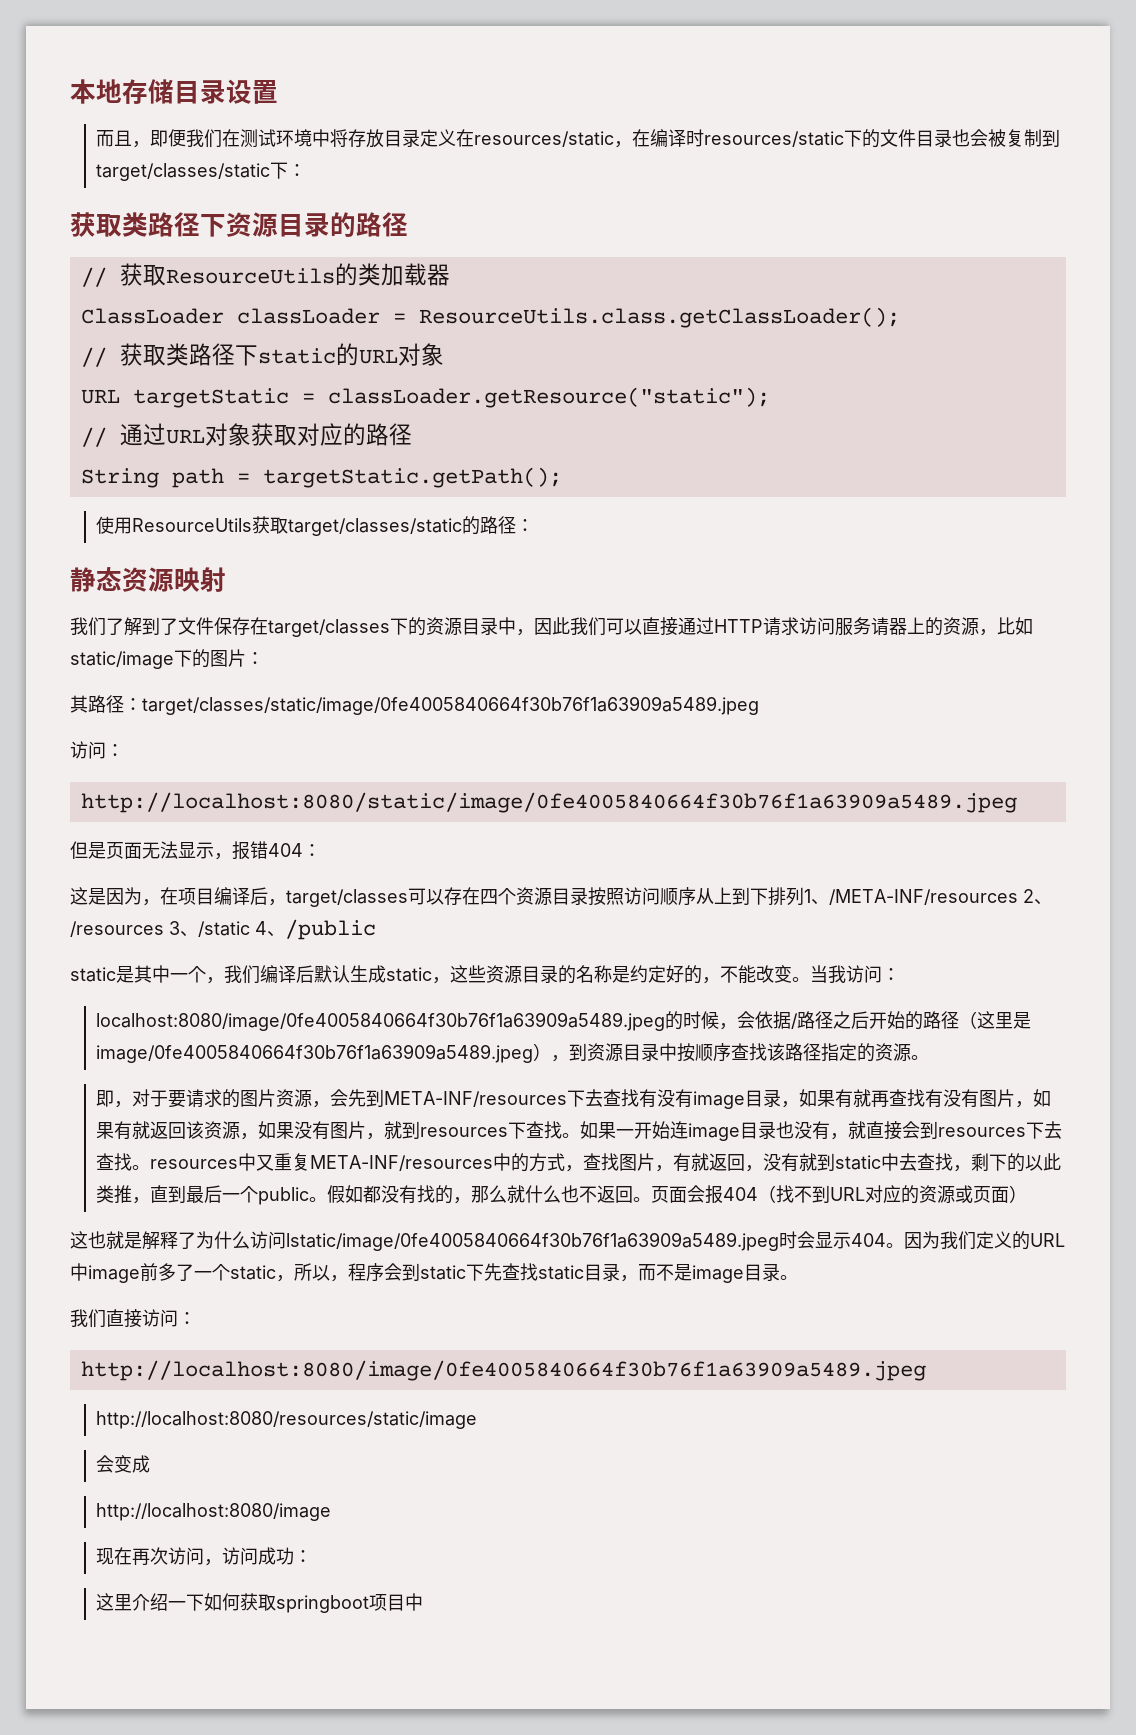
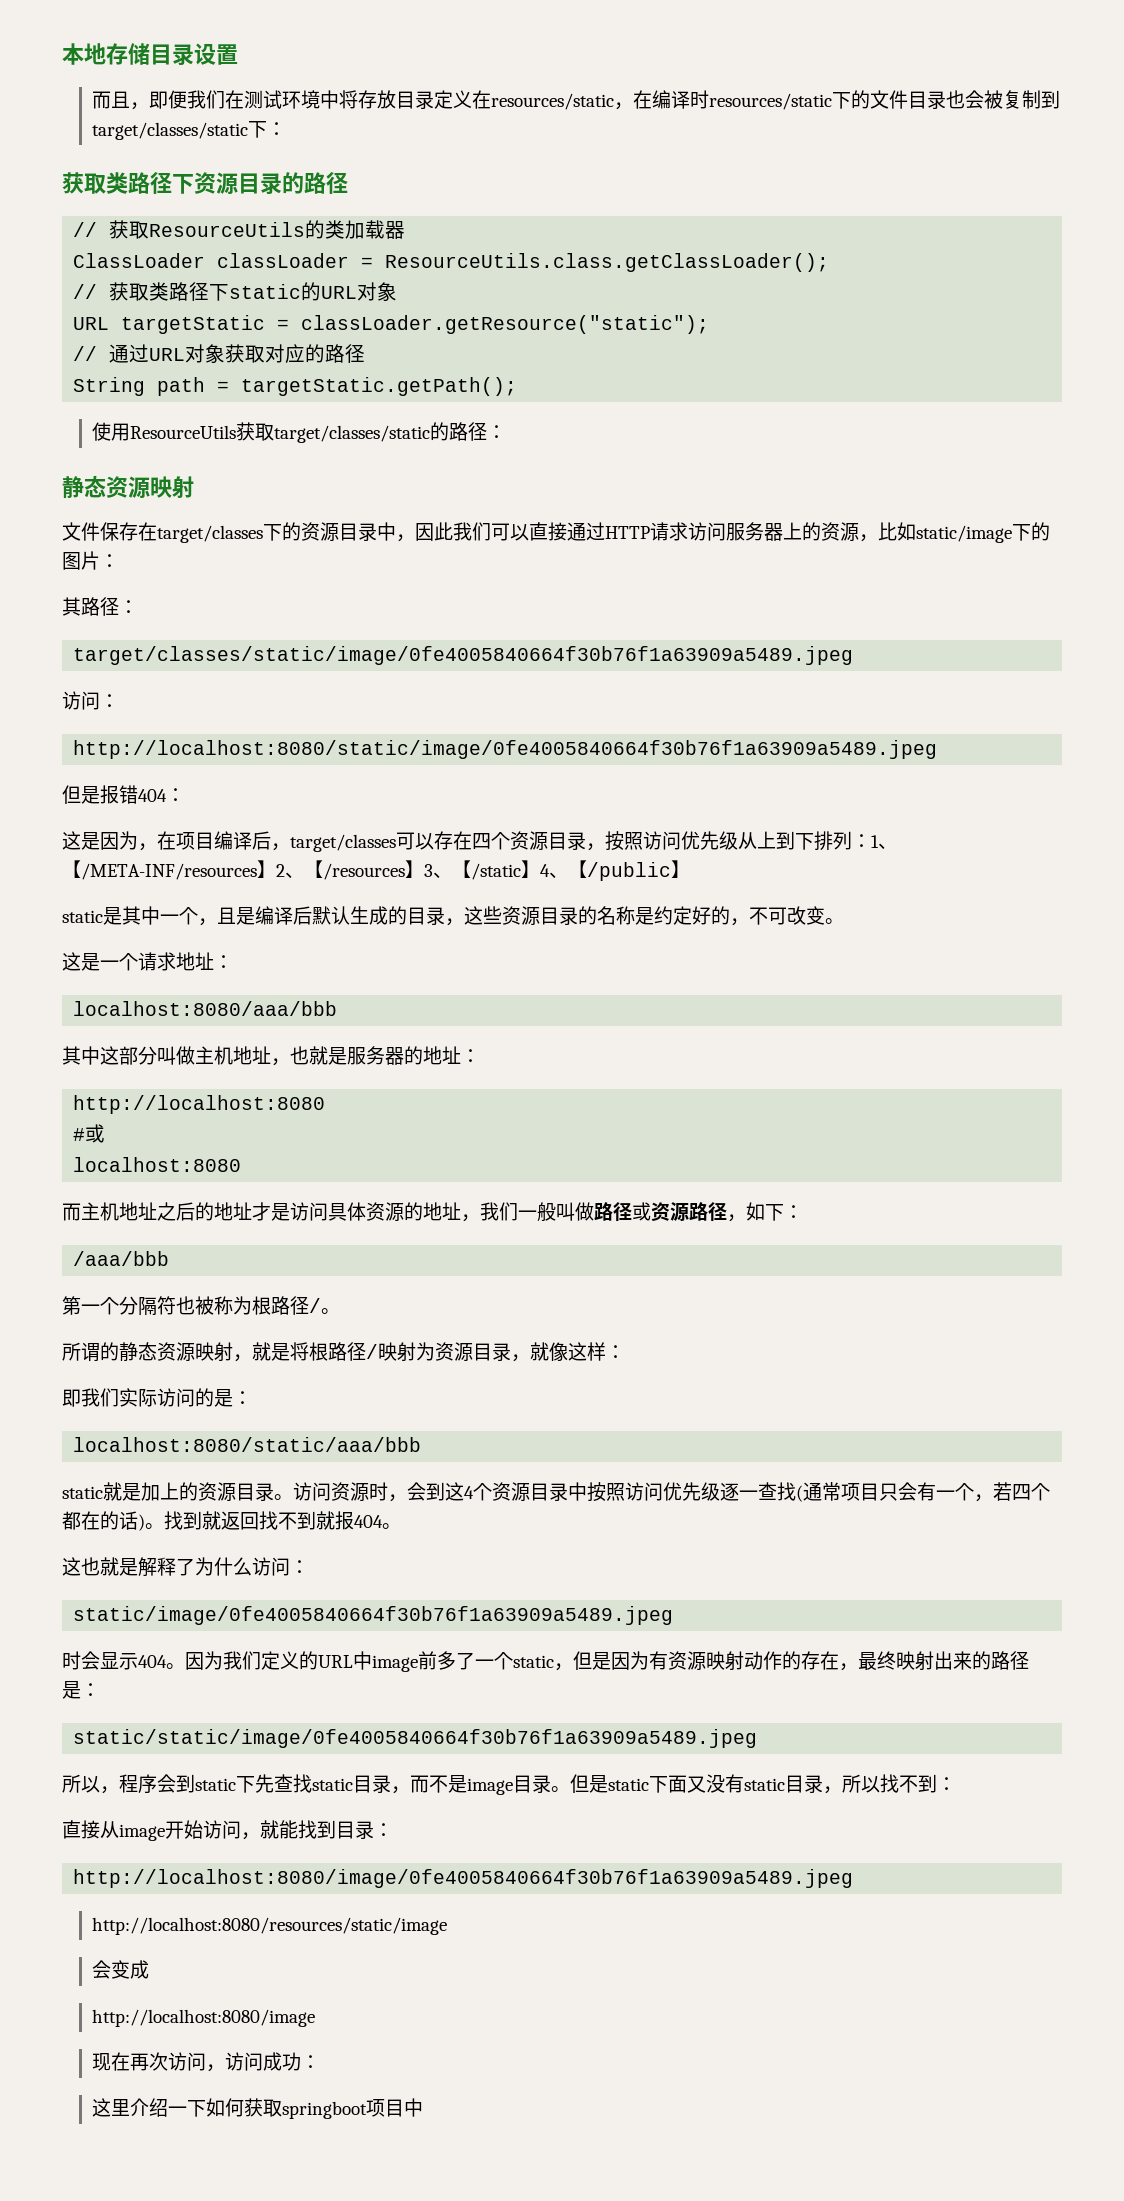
- 我们了解到了文件保存在target/classes下的资源目录中，因此我们可以直接通过HTTP请求访问服务请器上的资源，比如static/image下的图片：
+ 文件保存在target/classes下的资源目录中，因此我们可以直接通过HTTP请求访问服务器上的资源，比如static/image下的图片：
- 其路径：target/classes/static/image/0fe4005840664f30b76f1a63909a5489.jpeg
+ 其路径：
+ target/classes/static/image/0fe4005840664f30b76f1a63909a5489.jpeg
- 但是页面无法显示，报错404：
+ 但是报错404：
- 这是因为，在项目编译后，target/classes可以存在四个资源目录按照访问顺序从上到下排列1、/META-INF/resources 2、/resources 3、/static 4、/public
+ 这是因为，在项目编译后，target/classes可以存在四个资源目录，按照访问优先级从上到下排列：1、【/META-INF/resources】2、【/resources】3、【/static】4、【/public】
- static是其中一个，我们编译后默认生成static，这些资源目录的名称是约定好的，不能改变。当我访问：
- localhost:8080/image/0fe4005840664f30b76f1a63909a5489.jpeg的时候，会依据/路径之后开始的路径（这里是image/0fe4005840664f30b76f1a63909a5489.jpeg），到资源目录中按顺序查找该路径指定的资源。
- 即，对于要请求的图片资源，会先到META-INF/resources下去查找有没有image目录，如果有就再查找有没有图片，如果有就返回该资源，如果没有图片，就到resources下查找。如果一开始连image目录也没有，就直接会到resources下去查找。resources中又重复META-INF/resources中的方式，查找图片，有就返回，没有就到static中去查找，剩下的以此类推，直到最后一个public。假如都没有找的，那么就什么也不返回。页面会报404（找不到URL对应的资源或页面）
+ static是其中一个，且是编译后默认生成的目录，这些资源目录的名称是约定好的，不可改变。
+ 这是一个请求地址：
+ localhost:8080/aaa/bbb
+ 其中这部分叫做主机地址，也就是服务器的地址：
+ http://localhost:8080
+ #或
+ localhost:8080
+ 而主机地址之后的地址才是访问具体资源的地址，我们一般叫做路径或资源路径，如下：
+ /aaa/bbb
+ 第一个分隔符也被称为根路径/。
+ 所谓的静态资源映射，就是将根路径/映射为资源目录，就像这样：
+ 即我们实际访问的是：
+ localhost:8080/static/aaa/bbb
+ static就是加上的资源目录。访问资源时，会到这4个资源目录中按照访问优先级逐一查找(通常项目只会有一个，若四个都在的话)。找到就返回找不到就报404。
- 这也就是解释了为什么访问lstatic/image/0fe4005840664f30b76f1a63909a5489.jpeg时会显示404。
+ 这也就是解释了为什么访问：
+ static/image/0fe4005840664f30b76f1a63909a5489.jpeg
+ 时会显示404。
- 因为我们定义的URL中image前多了一个static，所以，程序会到static下先查找static目录，而不是image目录。
- 我们直接访问：
+ 因为我们定义的URL中image前多了一个static，但是因为有资源映射动作的存在，最终映射出来的路径是：
+ static/static/image/0fe4005840664f30b76f1a63909a5489.jpeg
+ 所以，程序会到static下先查找static目录，而不是image目录。但是static下面又没有static目录，所以找不到：
+ 直接从image开始访问，就能找到目录：

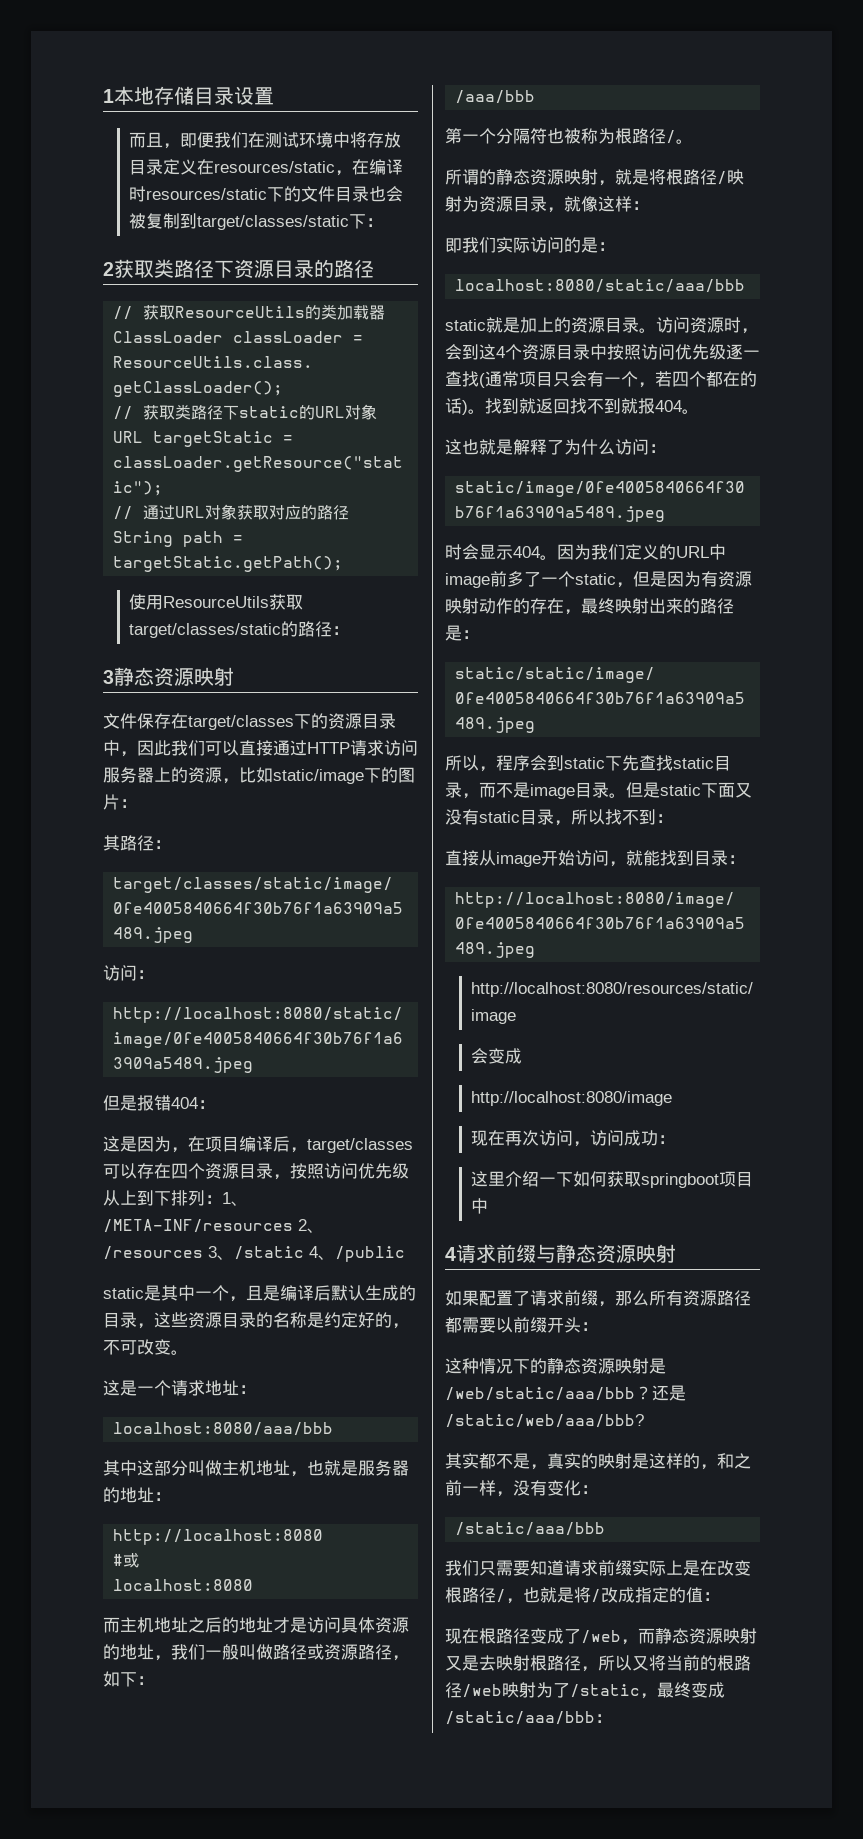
- 本地存储目录设置
+ 1本地存储目录设置
- 获取类路径下资源目录的路径
+ 2获取类路径下资源目录的路径
  使用ResourceUtils获取target/classes/static的路径：
- 静态资源映射
+ 3静态资源映射
- 这是因为，在项目编译后，target/classes可以存在四个资源目录，按照访问优先级从上到下排列：1、【/META-INF/resources】2、【/resources】3、【/static】4、【/public】
+ 这是因为，在项目编译后，target/classes可以存在四个资源目录，按照访问优先级从上到下排列：1、/META-INF/resources 2、/resources 3、/static 4、/public
+ 4请求前缀与静态资源映射
+ 如果配置了请求前缀，那么所有资源路径都需要以前缀开头：
+ 这种情况下的静态资源映射是/web/static/aaa/bbb？还是/static/web/aaa/bbb?
+ 其实都不是，真实的映射是这样的，和之前一样，没有变化：
+ /static/aaa/bbb
+ 我们只需要知道请求前缀实际上是在改变根路径/，也就是将/改成指定的值：
+ 现在根路径变成了/web，而静态资源映射又是去映射根路径，所以又将当前的根路径/web映射为了/static，最终变成/static/aaa/bbb：

